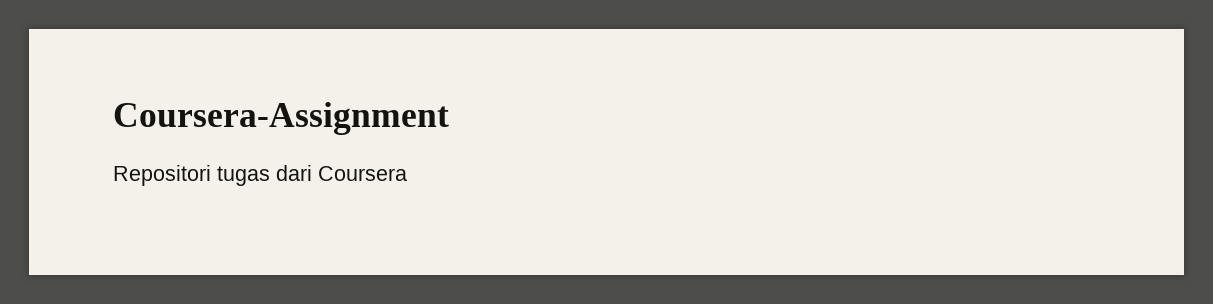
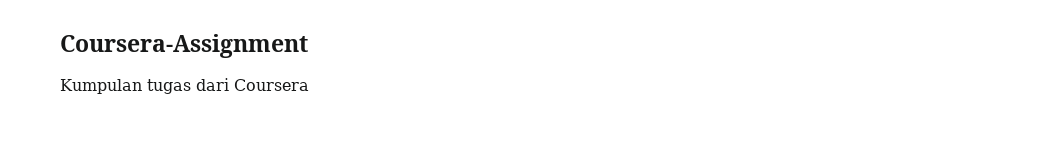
- Repositori tugas dari Coursera
+ Kumpulan tugas dari Coursera

